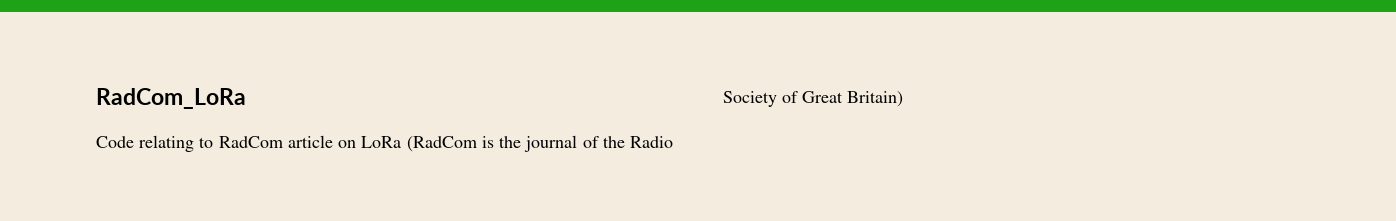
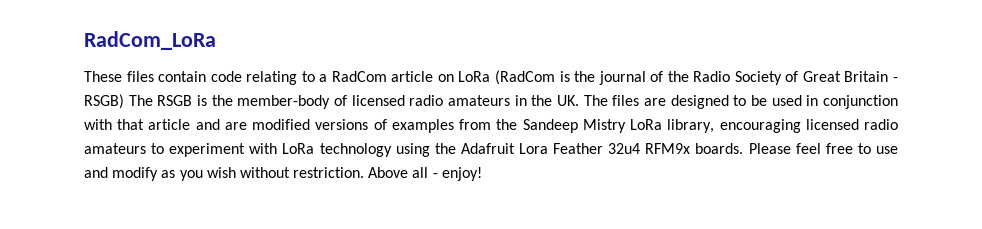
- Code relating to RadCom article on LoRa (RadCom is the journal of the Radio Society of Great Britain)
+ These files contain code relating to a RadCom article on LoRa (RadCom is the journal of the Radio Society of Great Britain - RSGB) The RSGB is the member-body of licensed radio amateurs in the UK. The files are designed to be used in conjunction with that article and are modified versions of examples from the Sandeep Mistry LoRa library, encouraging licensed radio amateurs to experiment with LoRa technology using the Adafruit Lora Feather 32u4 RFM9x boards. Please feel free to use and modify as you wish without restriction. Above all - enjoy!

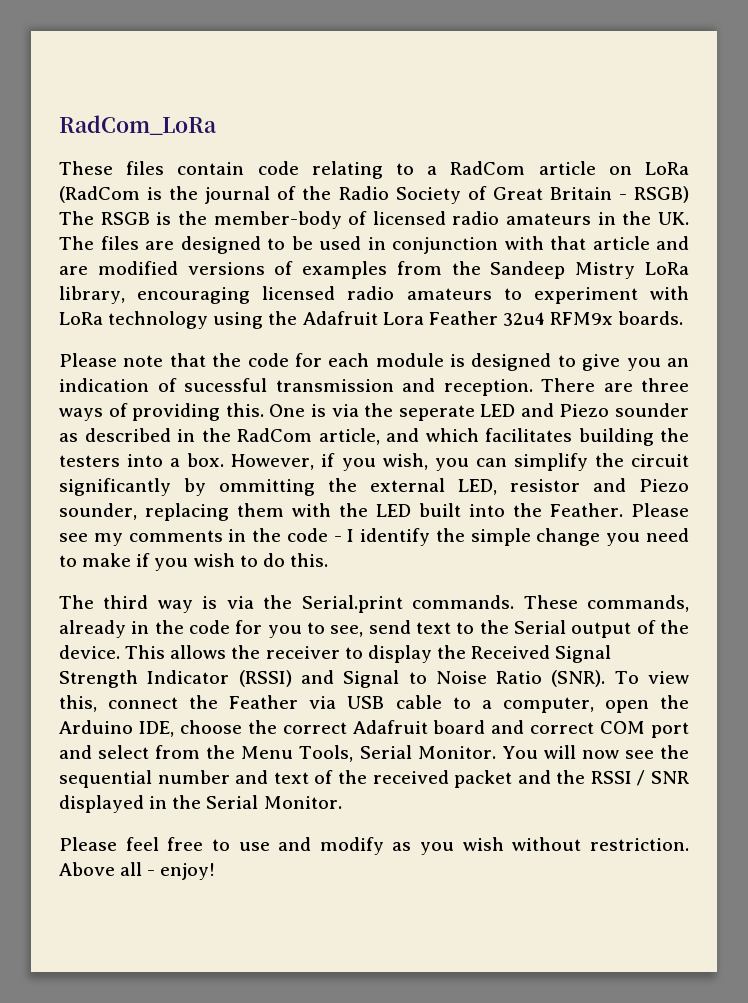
- These files contain code relating to a RadCom article on LoRa (RadCom is the journal of the Radio Society of Great Britain - RSGB) The RSGB is the member-body of licensed radio amateurs in the UK. The files are designed to be used in conjunction with that article and are modified versions of examples from the Sandeep Mistry LoRa library, encouraging licensed radio amateurs to experiment with LoRa technology using the Adafruit Lora Feather 32u4 RFM9x boards. Please feel free to use and modify as you wish without restriction.
+ These files contain code relating to a RadCom article on LoRa (RadCom is the journal of the Radio Society of Great Britain - RSGB) The RSGB is the member-body of licensed radio amateurs in the UK. The files are designed to be used in conjunction with that article and are modified versions of examples from the Sandeep Mistry LoRa library, encouraging licensed radio amateurs to experiment with LoRa technology using the Adafruit Lora Feather 32u4 RFM9x boards.
+ Please note that the code for each module is designed to give you an indication of sucessful transmission and reception. There are three ways of providing this. One is via the seperate LED and Piezo sounder as described in the RadCom article, and which facilitates building the testers into a box. However, if you wish, you can simplify the circuit significantly by ommitting the external LED, resistor and Piezo sounder, replacing them with the LED built into the Feather. Please see my comments in the code - I identify the simple change you need to make if you wish to do this.
+ The third way is via the Serial.print commands. These commands, already in the code for you to see, send text to the Serial output of the device. This allows the receiver to display the Received Signal Strength Indicator (RSSI) and Signal to Noise Ratio (SNR). To view this, connect the Feather via USB cable to a computer, open the Arduino IDE, choose the correct Adafruit board and correct COM port and select from the Menu Tools, Serial Monitor. You will now see the sequential number and text of the received packet and the RSSI / SNR displayed in the Serial Monitor.
+ Please feel free to use and modify as you wish without restriction.

